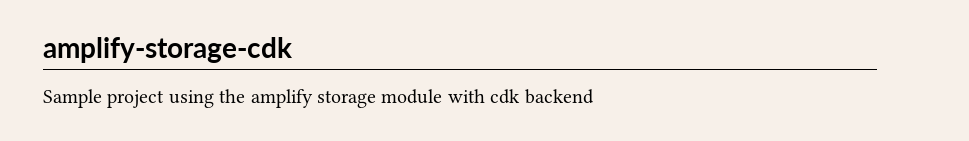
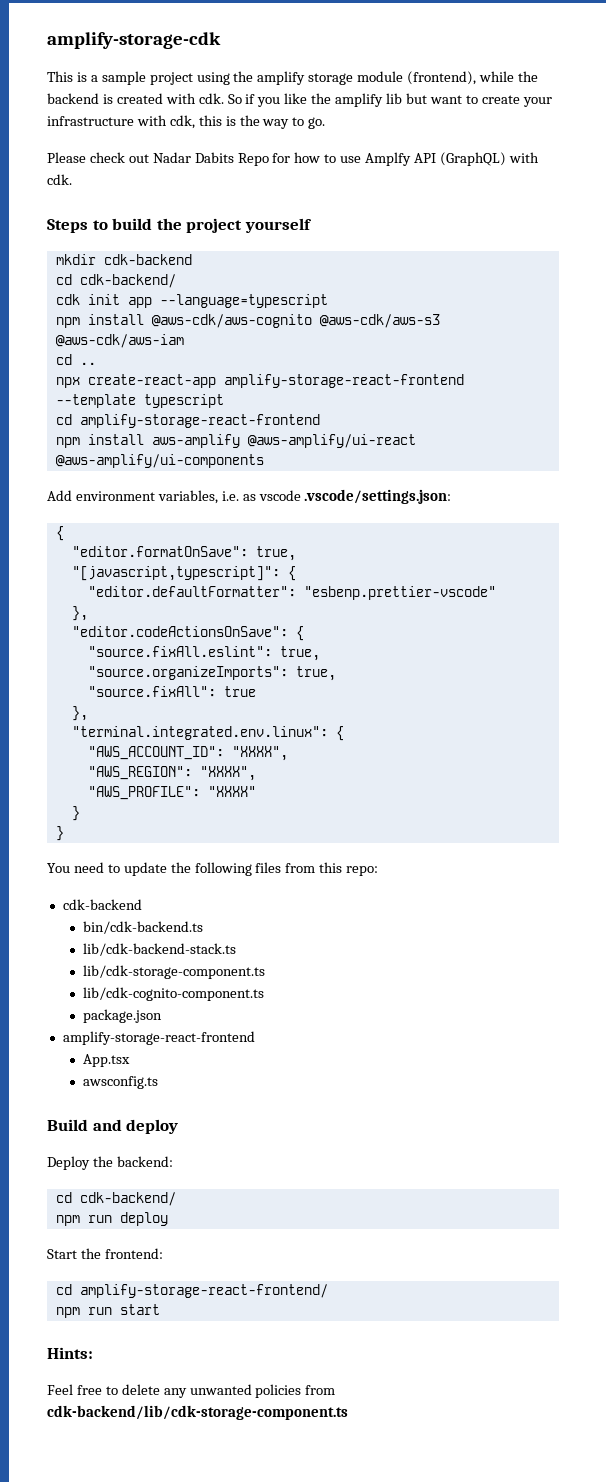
- Sample project using the amplify storage module with cdk backend
+ This is a sample project using the amplify storage module (frontend), while the backend is created with cdk. So if you like the amplify lib but want to create your infrastructure with cdk, this is the way to go.
+ Please check out Nadar Dabits Repo for how to use Amplfy API (GraphQL) with cdk.
+ Steps to build the project yourself
+ mkdir cdk-backend
+ cd cdk-backend/
+ cdk init app --language=typescript
+ npm install @aws-cdk/aws-cognito @aws-cdk/aws-s3 @aws-cdk/aws-iam
+ cd ..
+ npx create-react-app amplify-storage-react-frontend --template typescript
+ cd amplify-storage-react-frontend
+ npm install aws-amplify @aws-amplify/ui-react @aws-amplify/ui-components
+ Add environment variables, i.e. as vscode .vscode/settings.json:
+ {
+ "editor.formatOnSave": true,
+ "[javascript,typescript]": {
+ "editor.defaultFormatter": "esbenp.prettier-vscode"
+ },
+ "editor.codeActionsOnSave": {
+ "source.fixAll.eslint": true,
+ "source.organizeImports": true,
+ "source.fixAll": true
+ },
+ "terminal.integrated.env.linux": {
+ "AWS_ACCOUNT_ID": "XXXX",
+ "AWS_REGION": "XXXX",
+ "AWS_PROFILE": "XXXX"
+ }
+ }
+ You need to update the following files from this repo:
+ cdk-backend
+ bin/cdk-backend.ts
+ lib/cdk-backend-stack.ts
+ lib/cdk-storage-component.ts
+ lib/cdk-cognito-component.ts
+ package.json
+ amplify-storage-react-frontend
+ App.tsx
+ awsconfig.ts
+ Build and deploy
+ Deploy the backend:
+ cd cdk-backend/
+ npm run deploy
+ Start the frontend:
+ cd amplify-storage-react-frontend/
+ npm run start
+ Hints:
+ Feel free to delete any unwanted policies from cdk-backend/lib/cdk-storage-component.ts

